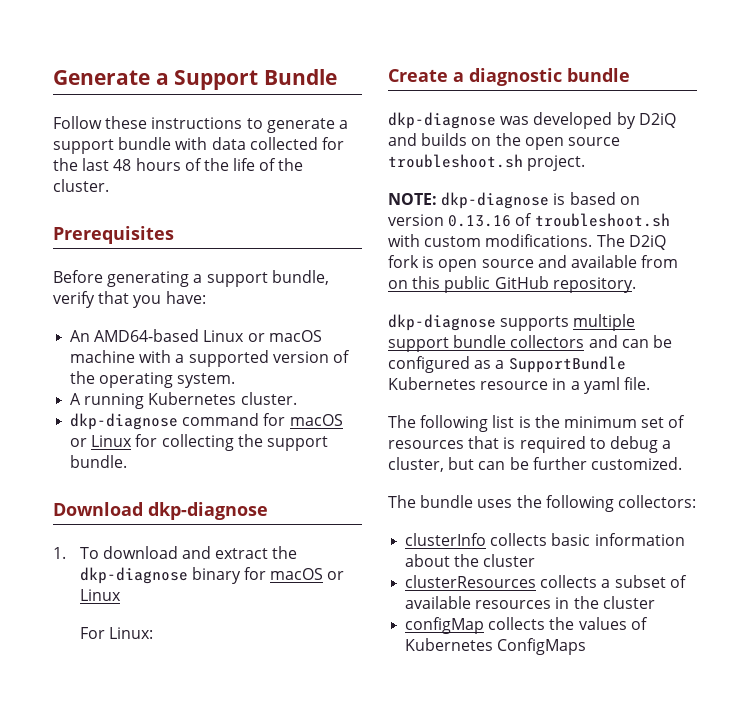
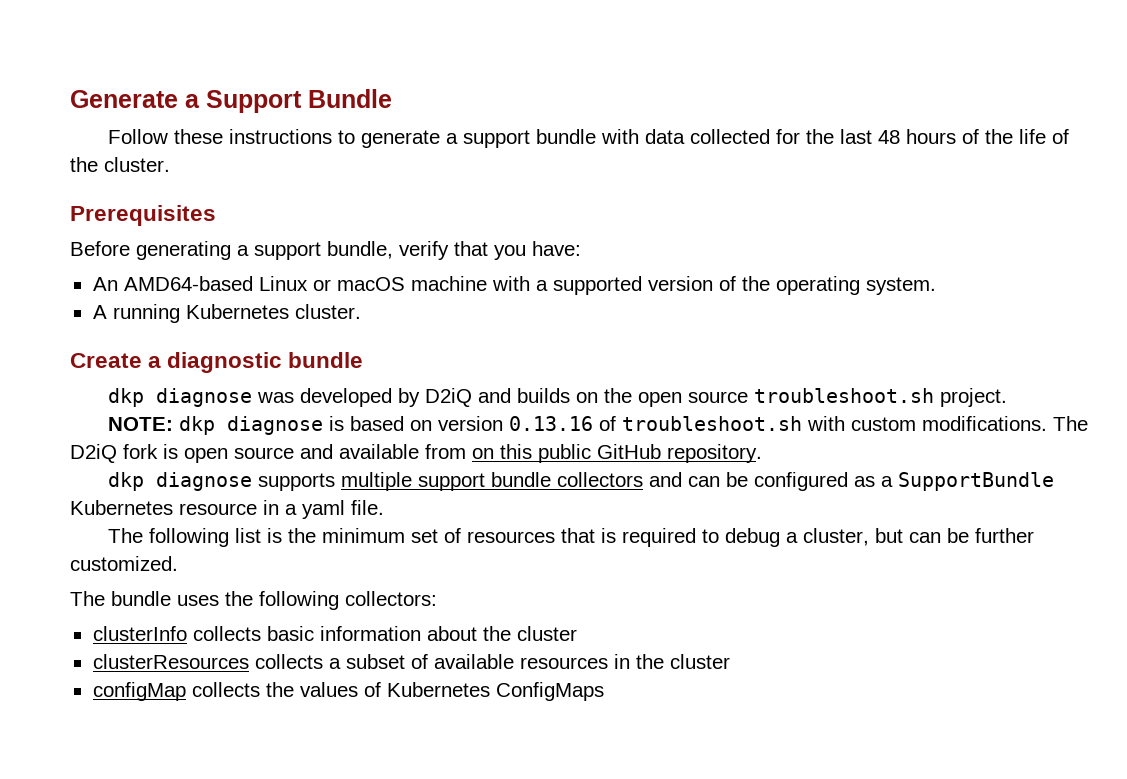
- dkp-diagnose command for macOS or Linux for collecting the support bundle.
- Download dkp-diagnose
- 1. To download and extract the dkp-diagnose binary for macOS or Linux
- For Linux:
- dkp-diagnose was developed by D2iQ and builds on the open source troubleshoot.sh project.
+ dkp diagnose was developed by D2iQ and builds on the open source troubleshoot.sh project.
- NOTE: dkp-diagnose is based on version 0.13.16 of troubleshoot.sh with custom modifications.
+ NOTE: dkp diagnose is based on version 0.13.16 of troubleshoot.sh with custom modifications.
- dkp-diagnose supports multiple support bundle collectors and can be configured as a SupportBundle Kubernetes resource in a yaml file.
+ dkp diagnose supports multiple support bundle collectors and can be configured as a SupportBundle Kubernetes resource in a yaml file.

